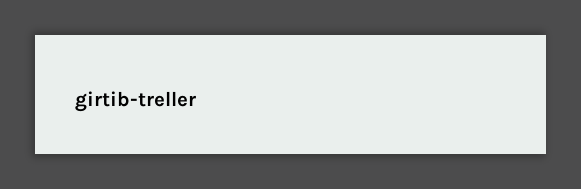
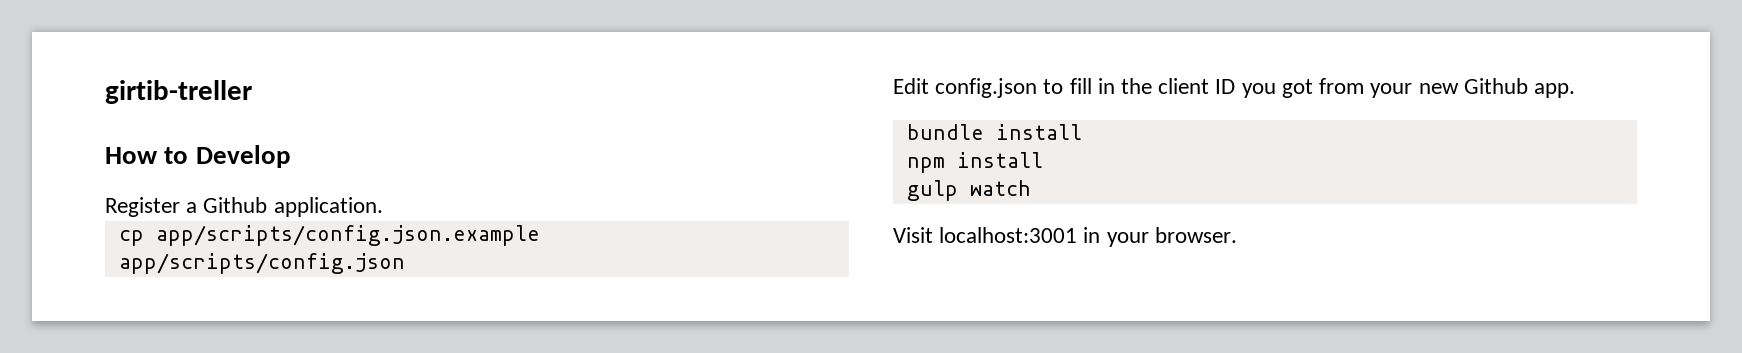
+ How to Develop
+ Register a Github application.
+ cp app/scripts/config.json.example app/scripts/config.json
+ Edit config.json to fill in the client ID you got from your new Github app.
+ bundle install
+ npm install
+ gulp watch
+ Visit localhost:3001 in your browser.

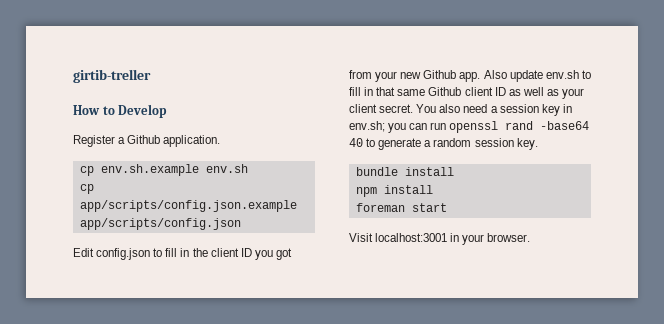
+ cp env.sh.example env.sh
+ Also update env.sh to fill in that same Github client ID as well as your client secret. You also need a session key in env.sh; you can run openssl rand -base64 40 to generate a random session key.
- gulp watch
+ foreman start

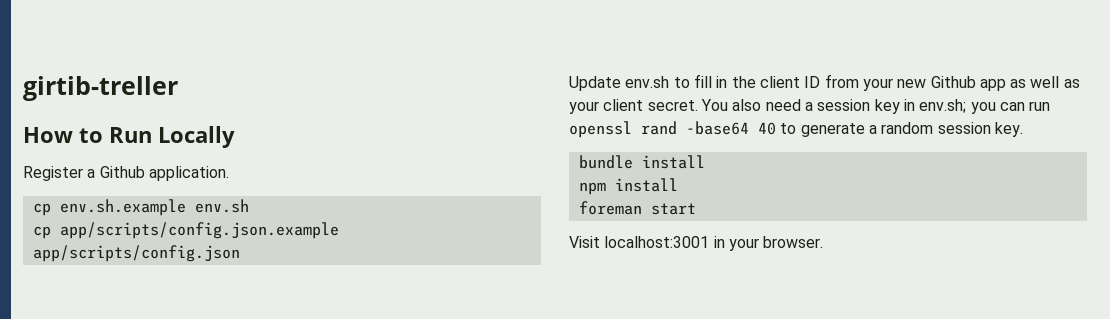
- How to Develop
+ How to Run Locally
- Edit config.json to fill in the client ID you got from your new Github app. Also update env.sh to fill in that same Github client ID as well as your client secret.
+ Update env.sh to fill in the client ID from your new Github app as well as your client secret.

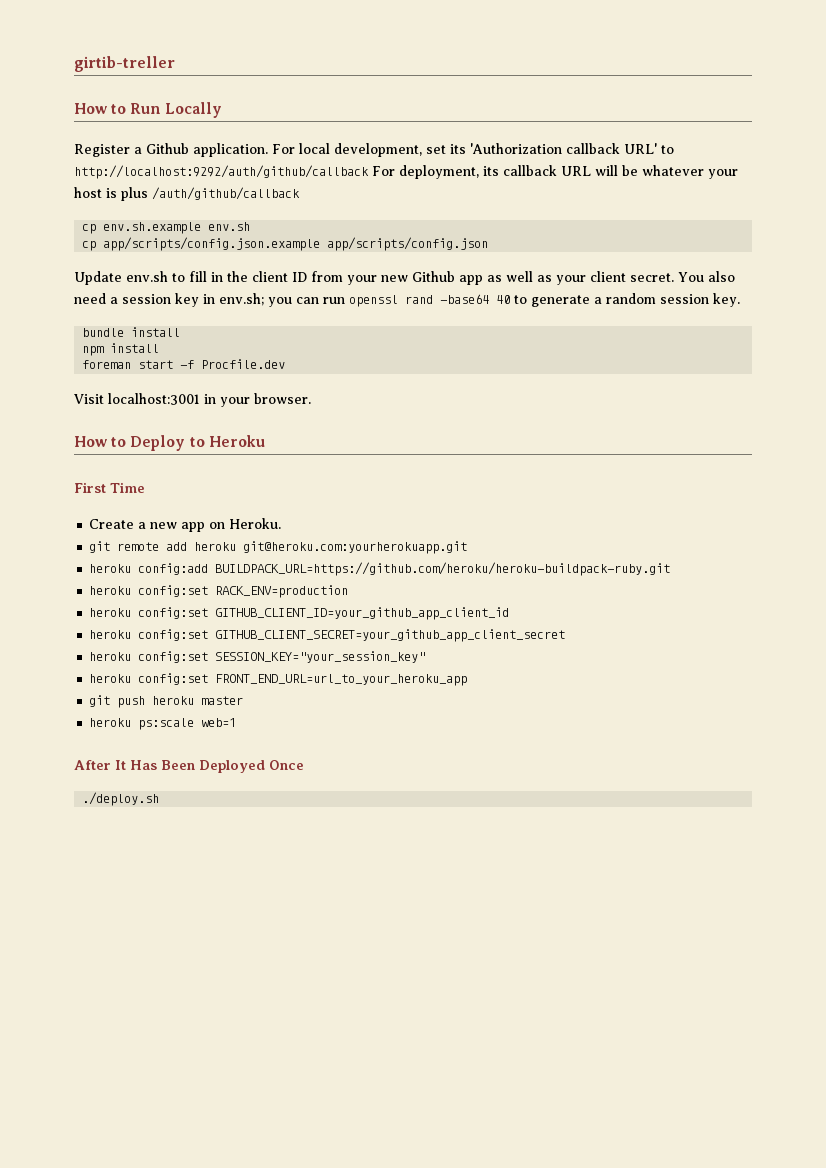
+ For local development, set its 'Authorization callback URL' to http://localhost:9292/auth/github/callback For deployment, its callback URL will be whatever your host is plus /auth/github/callback
- foreman start
+ foreman start -f Procfile.dev
+ How to Deploy to Heroku
+ First Time
+ Create a new app on Heroku.
+ git remote add heroku git@heroku.com:yourherokuapp.git
+ heroku config:add BUILDPACK_URL=https://github.com/heroku/heroku-buildpack-ruby.git
+ heroku config:set RACK_ENV=production
+ heroku config:set GITHUB_CLIENT_ID=your_github_app_client_id
+ heroku config:set GITHUB_CLIENT_SECRET=your_github_app_client_secret
+ heroku config:set SESSION_KEY="your_session_key"
+ heroku config:set FRONT_END_URL=url_to_your_heroku_app
+ git push heroku master
+ heroku ps:scale web=1
+ After It Has Been Deployed Once
+ ./deploy.sh

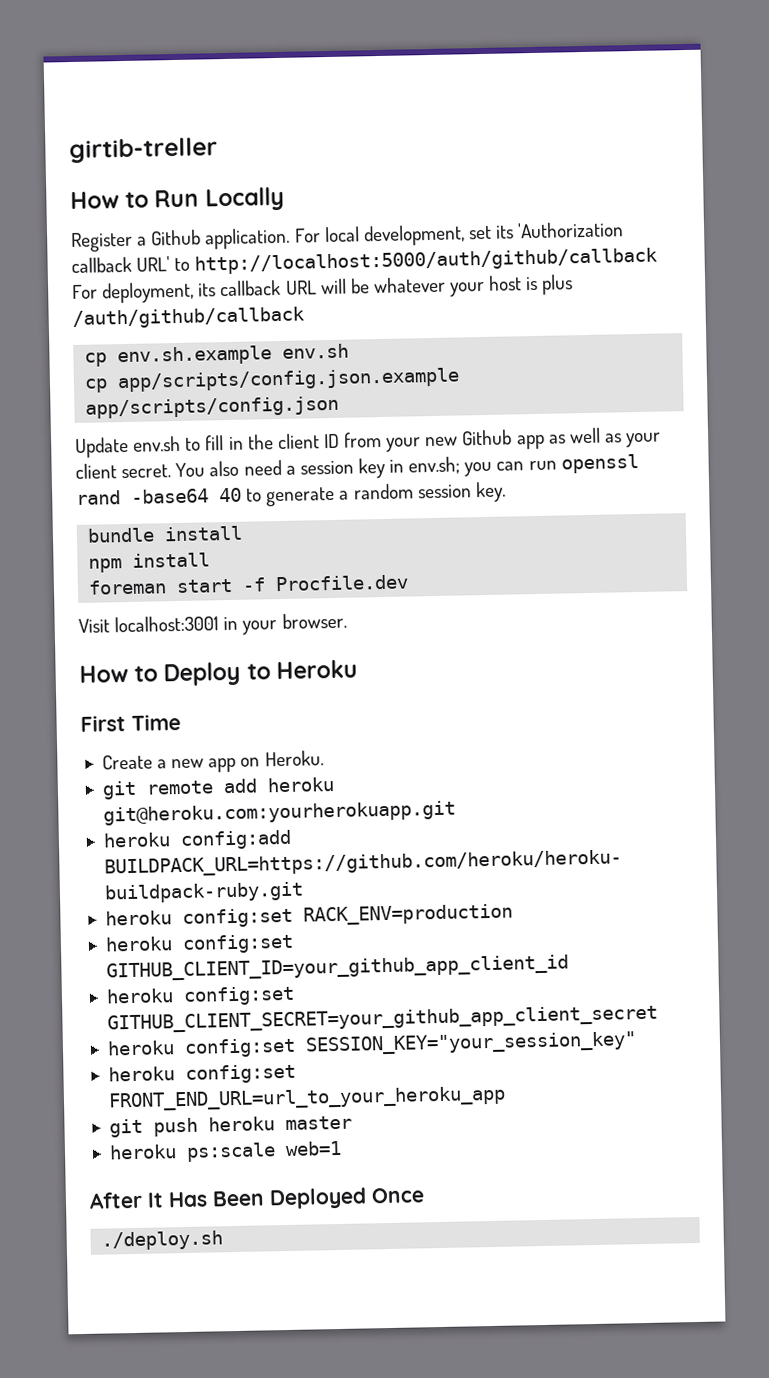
- For local development, set its 'Authorization callback URL' to http://localhost:9292/auth/github/callback For deployment, its callback URL will be whatever your host is plus /auth/github/callback
+ For local development, set its 'Authorization callback URL' to http://localhost:5000/auth/github/callback For deployment, its callback URL will be whatever your host is plus /auth/github/callback

